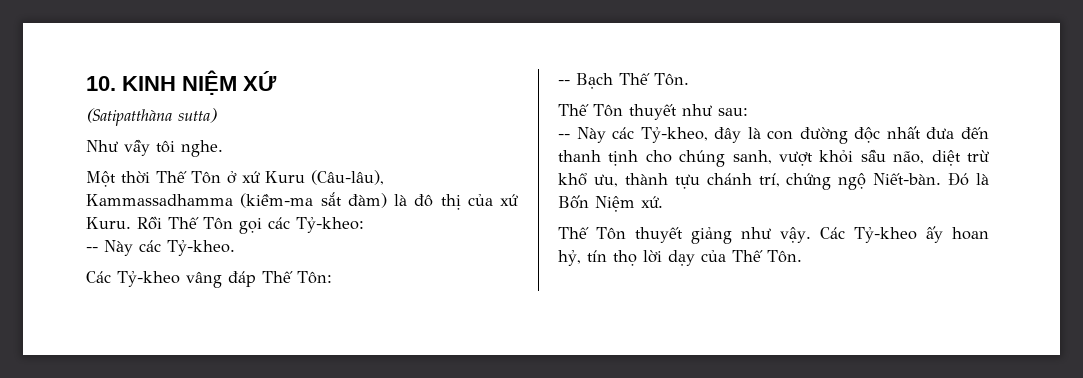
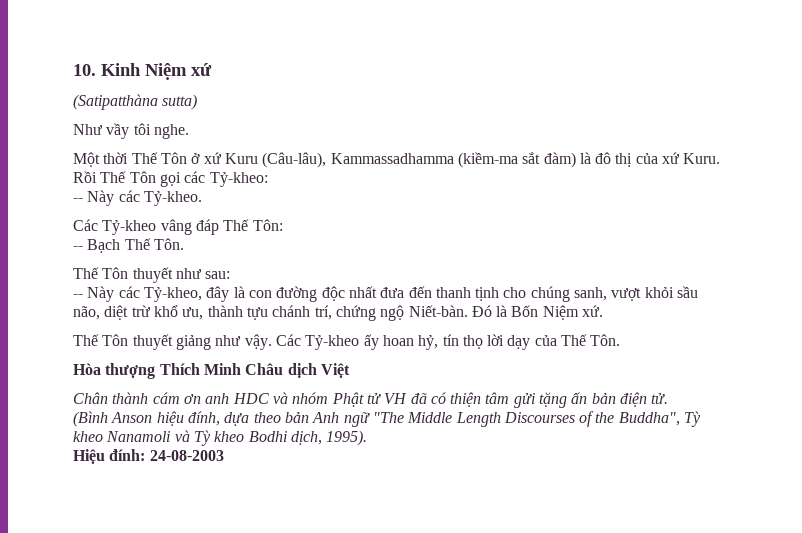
- 10. KINH NIỆM XỨ
+ 10. Kinh Niệm xứ
+ Hòa thượng Thích Minh Châu dịch Việt
+ Chân thành cám ơn anh HDC và nhóm Phật tử VH đã có thiện tâm gửi tặng ấn bản điện tử.
+ (Bình Anson hiệu đính, dựa theo bản Anh ngữ "The Middle Length Discourses of the Buddha", Tỳ kheo Nanamoli và Tỳ kheo Bodhi dịch, 1995).
+ Hiệu đính: 24-08-2003

